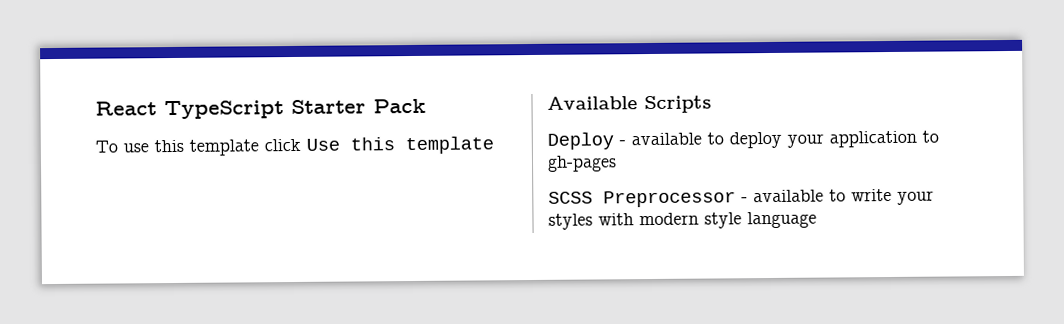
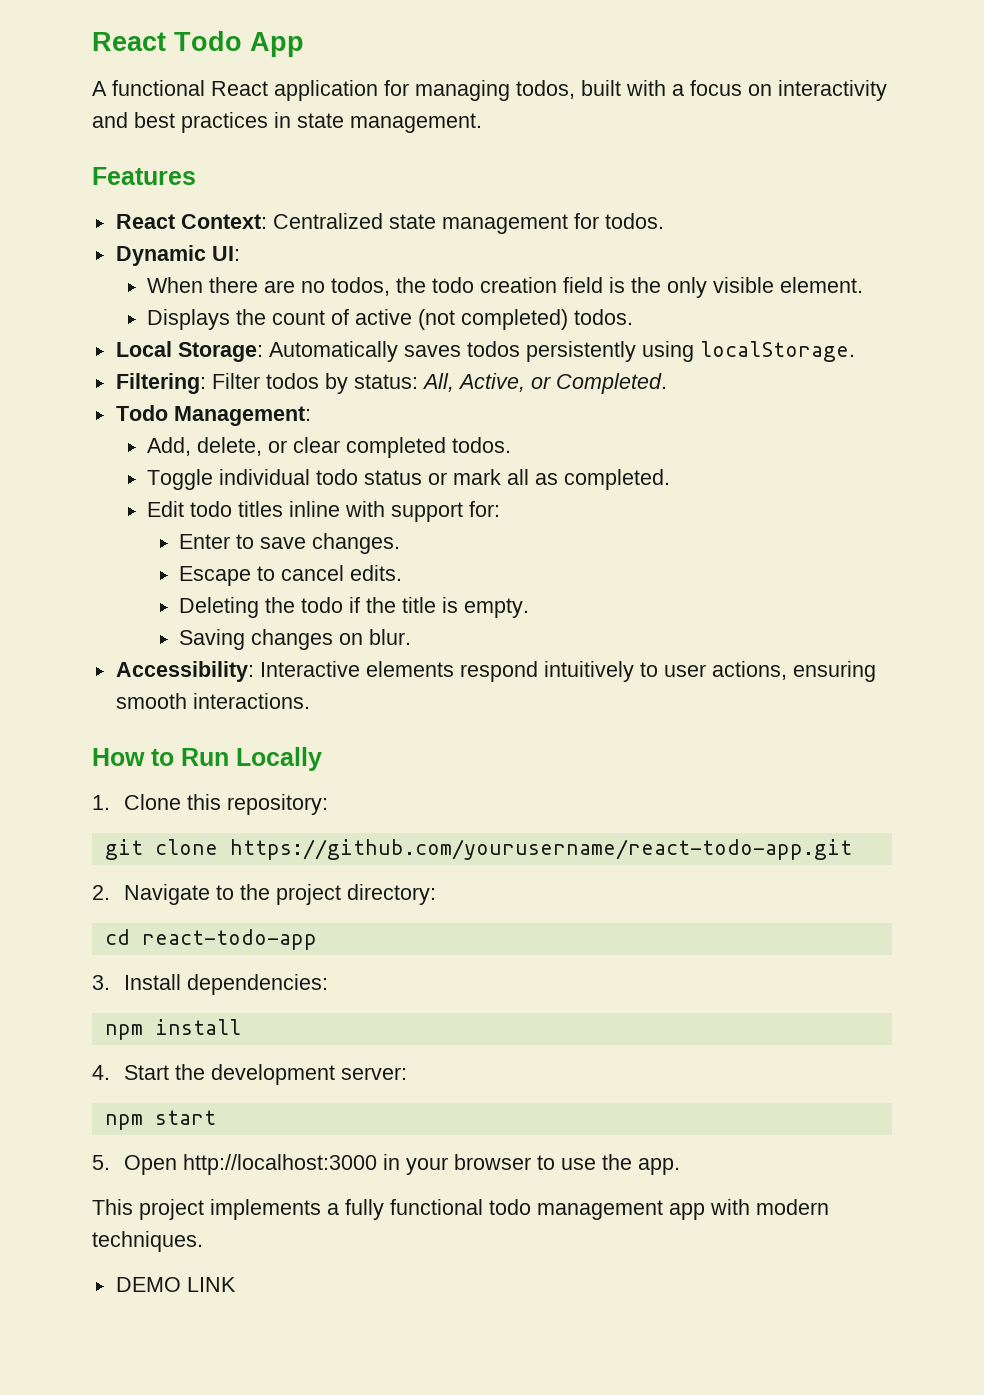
- React TypeScript Starter Pack
- To use this template click Use this template
- Available Scripts
- Deploy - available to deploy your application to gh-pages
- SCSS Preprocessor - available to write your styles with modern style language
+ React Todo App
+ A functional React application for managing todos, built with a focus on interactivity and best practices in state management.
+ Features
+ React Context: Centralized state management for todos.
+ Dynamic UI:
+ When there are no todos, the todo creation field is the only visible element.
+ Displays the count of active (not completed) todos.
+ Local Storage: Automatically saves todos persistently using localStorage.
+ Filtering: Filter todos by status: All, Active, or Completed.
+ Todo Management:
+ Add, delete, or clear completed todos.
+ Toggle individual todo status or mark all as completed.
+ Edit todo titles inline with support for:
+ Enter to save changes.
+ Escape to cancel edits.
+ Deleting the todo if the title is empty.
+ Saving changes on blur.
+ Accessibility: Interactive elements respond intuitively to user actions, ensuring smooth interactions.
+ How to Run Locally
+ 1. Clone this repository:
+ git clone https://github.com/yourusername/react-todo-app.git
+ 2. Navigate to the project directory:
+ cd react-todo-app
+ 3. Install dependencies:
+ npm install
+ 4. Start the development server:
+ npm start
+ 5. Open http://localhost:3000 in your browser to use the app.
+ This project implements a fully functional todo management app with modern techniques.
+ DEMO LINK

